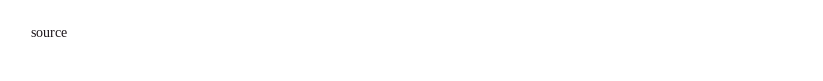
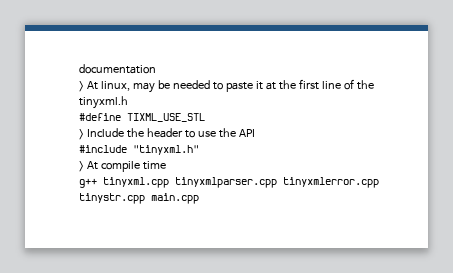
- source
+ documentation
+ > At linux, may be needed to paste it at the first line of the tinyxml.h
+ #define TIXML_USE_STL
+ > Include the header to use the API
+ #include "tinyxml.h"
+ > At compile time
+ g++ tinyxml.cpp tinyxmlparser.cpp tinyxmlerror.cpp tinystr.cpp main.cpp

